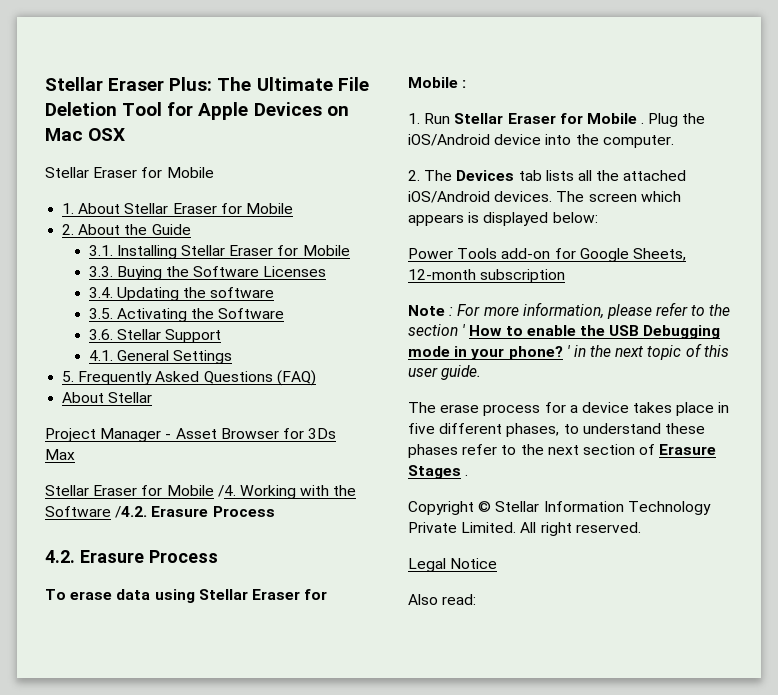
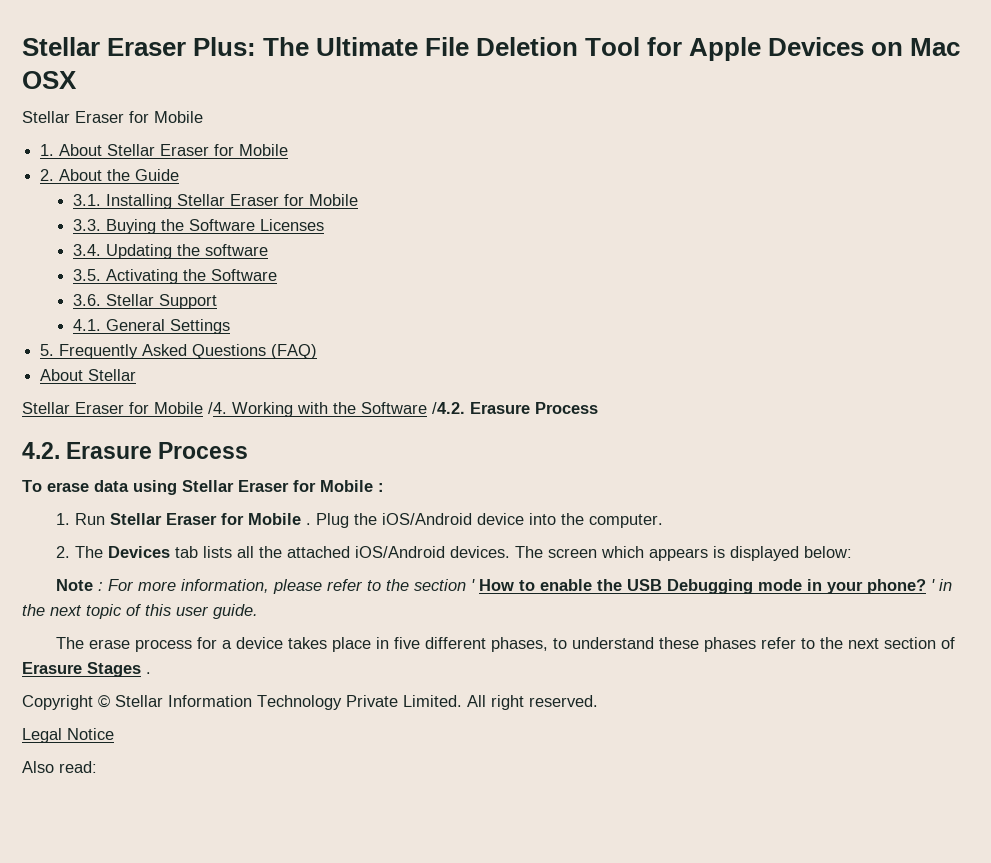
- Project Manager - Asset Browser for 3Ds Max
- Power Tools add-on for Google Sheets, 12-month subscription

